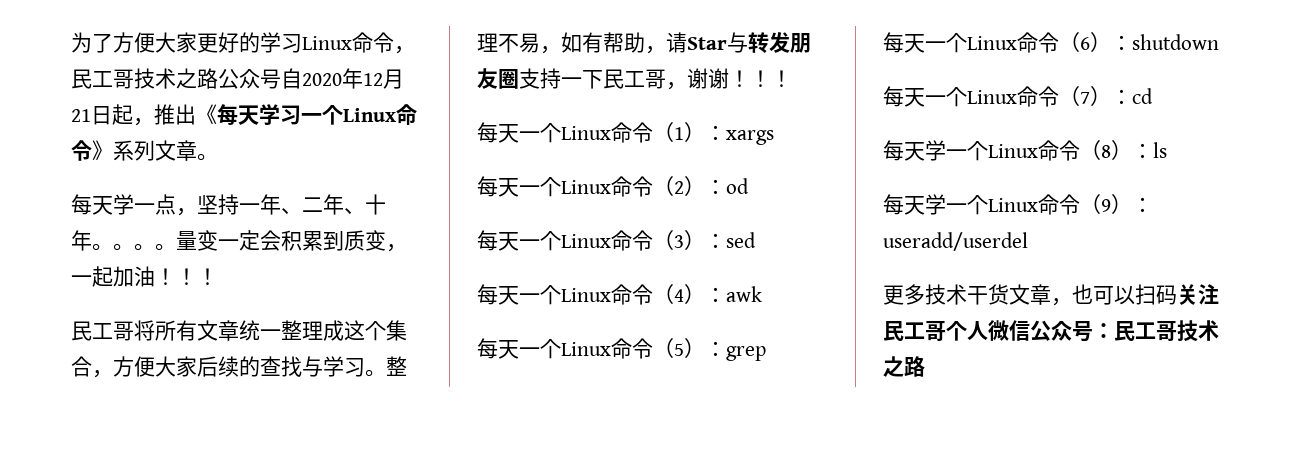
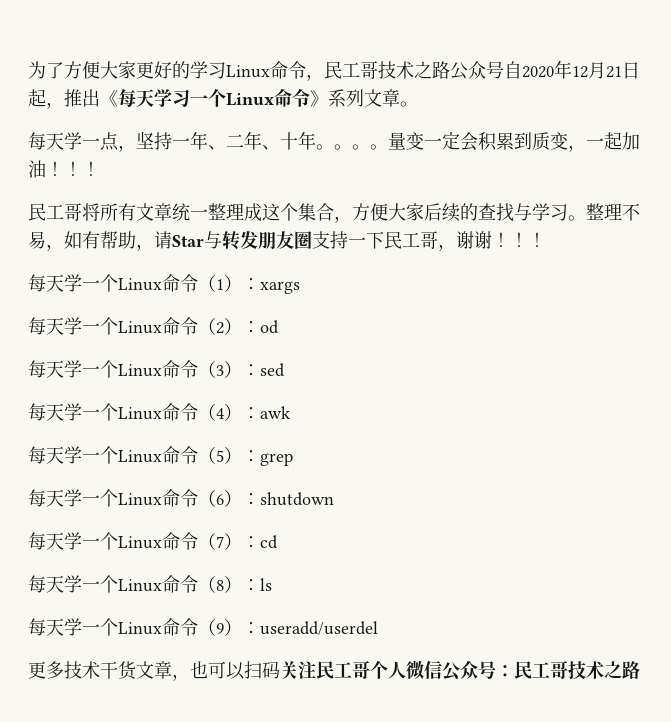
- 每天一个Linux命令（1）：xargs
+ 每天学一个Linux命令（1）：xargs
- 每天一个Linux命令（2）：od
+ 每天学一个Linux命令（2）：od
- 每天一个Linux命令（3）：sed
+ 每天学一个Linux命令（3）：sed
- 每天一个Linux命令（4）：awk
+ 每天学一个Linux命令（4）：awk
- 每天一个Linux命令（5）：grep
+ 每天学一个Linux命令（5）：grep
- 每天一个Linux命令（6）：shutdown
+ 每天学一个Linux命令（6）：shutdown
- 每天一个Linux命令（7）：cd
+ 每天学一个Linux命令（7）：cd

